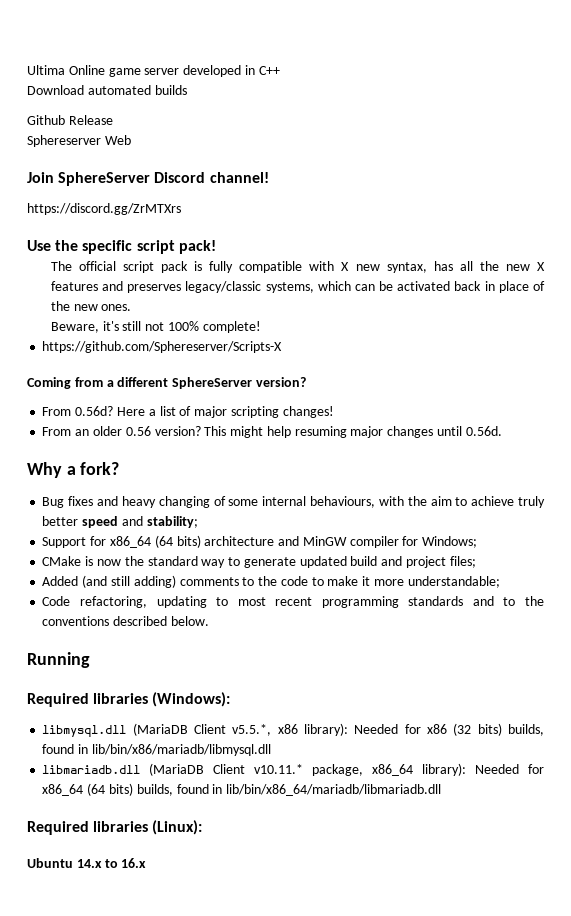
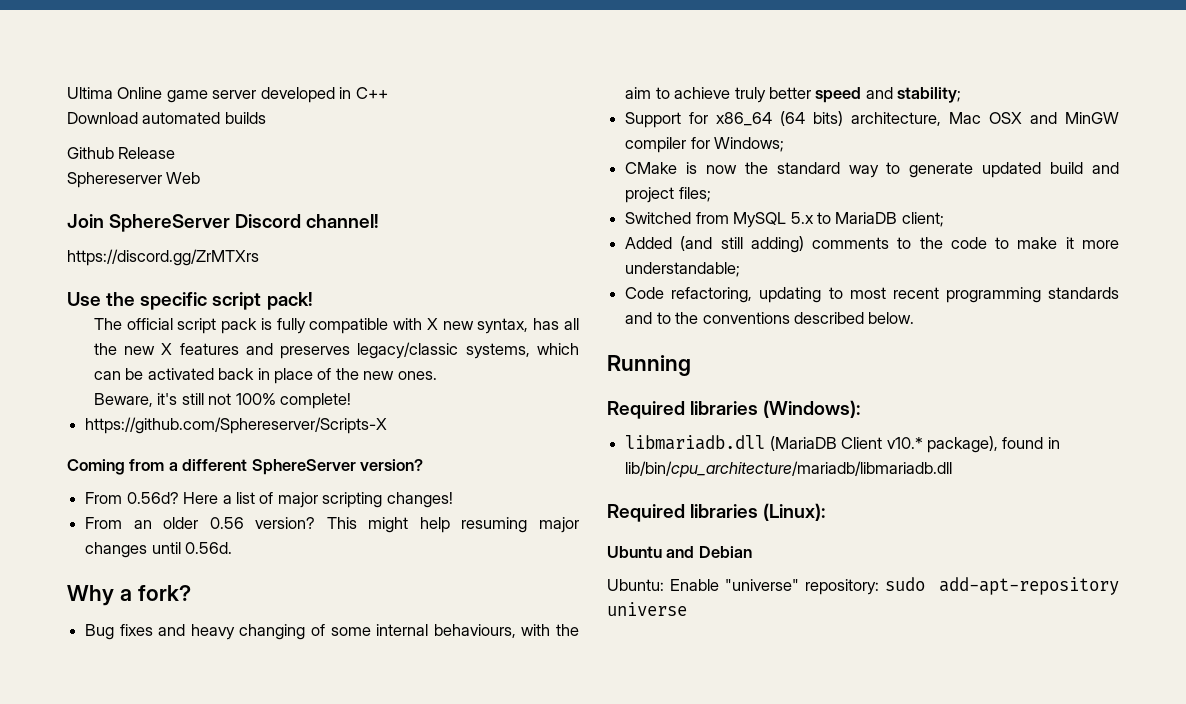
- Support for x86_64 (64 bits) architecture and MinGW compiler for Windows;
+ Support for x86_64 (64 bits) architecture, Mac OSX and MinGW compiler for Windows;
+ Switched from MySQL 5.x to MariaDB client;
- libmysql.dll (MariaDB Client v5.5.*, x86 library): Needed for x86 (32 bits) builds, found in lib/bin/x86/mariadb/libmysql.dll
- libmariadb.dll (MariaDB Client v10.11.* package, x86_64 library): Needed for x86_64 (64 bits) builds, found in lib/bin/x86_64/mariadb/libmariadb.dll
+ libmariadb.dll (MariaDB Client v10.* package), found in lib/bin/cpu_architecture/mariadb/libmariadb.dll
- Ubuntu 14.x to 16.x
+ Ubuntu and Debian
+ Ubuntu: Enable "universe" repository: sudo add-apt-repository universe

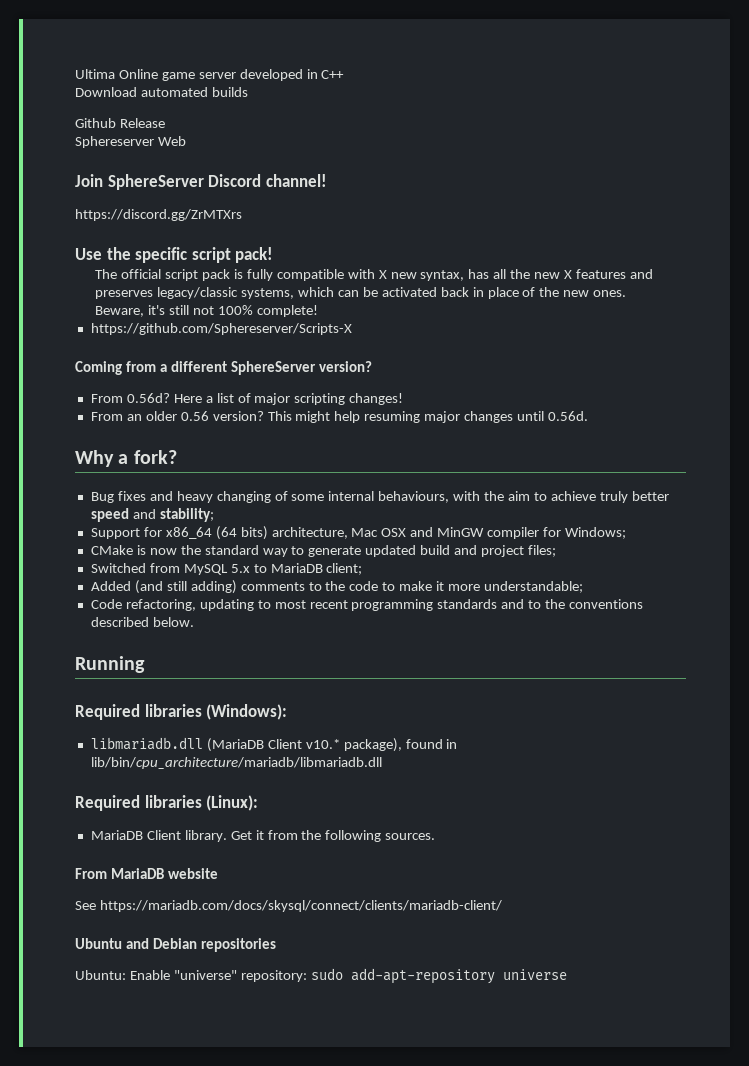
+ MariaDB Client library. Get it from the following sources.
+ From MariaDB website
+ See https://mariadb.com/docs/skysql/connect/clients/mariadb-client/
- Ubuntu and Debian
+ Ubuntu and Debian repositories

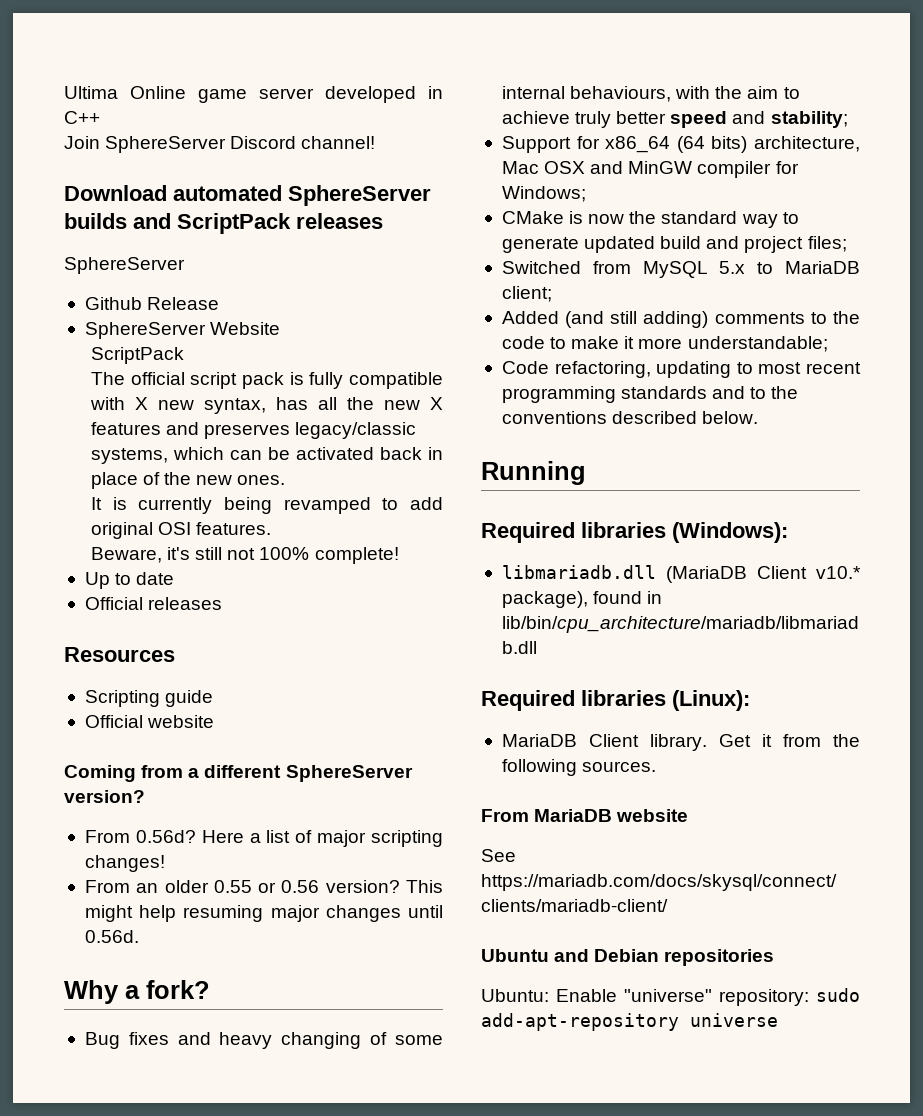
- Download automated builds
+ Join SphereServer Discord channel!
+ Download automated SphereServer builds and ScriptPack releases
+ SphereServer
  Github Release
- Sphereserver Web
- Join SphereServer Discord channel!
- https://discord.gg/ZrMTXrs
- Use the specific script pack!
+ SphereServer Website
+ ScriptPack
+ It is currently being revamped to add original OSI features.
- https://github.com/Sphereserver/Scripts-X
+ Up to date
+ Official releases
+ Resources
+ Scripting guide
+ Official website
- From an older 0.56 version?
+ From an older 0.55 or 0.56 version?

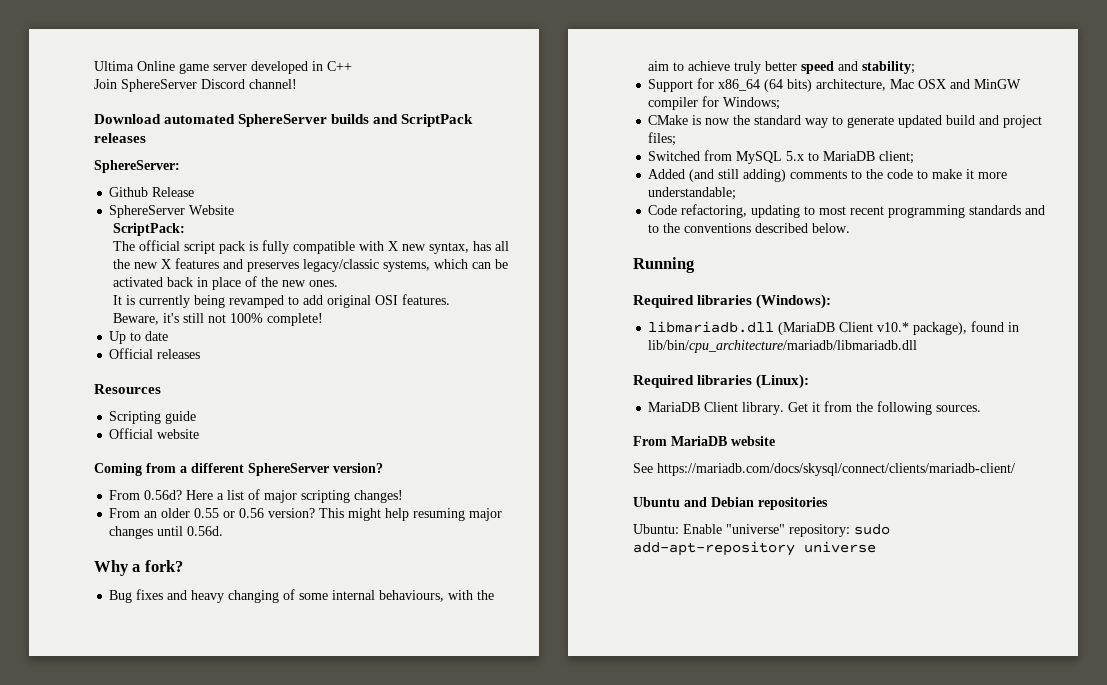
  Download automated SphereServer builds and ScriptPack releases
- SphereServer
+ SphereServer:
  SphereServer Website
- ScriptPack
+ ScriptPack:

